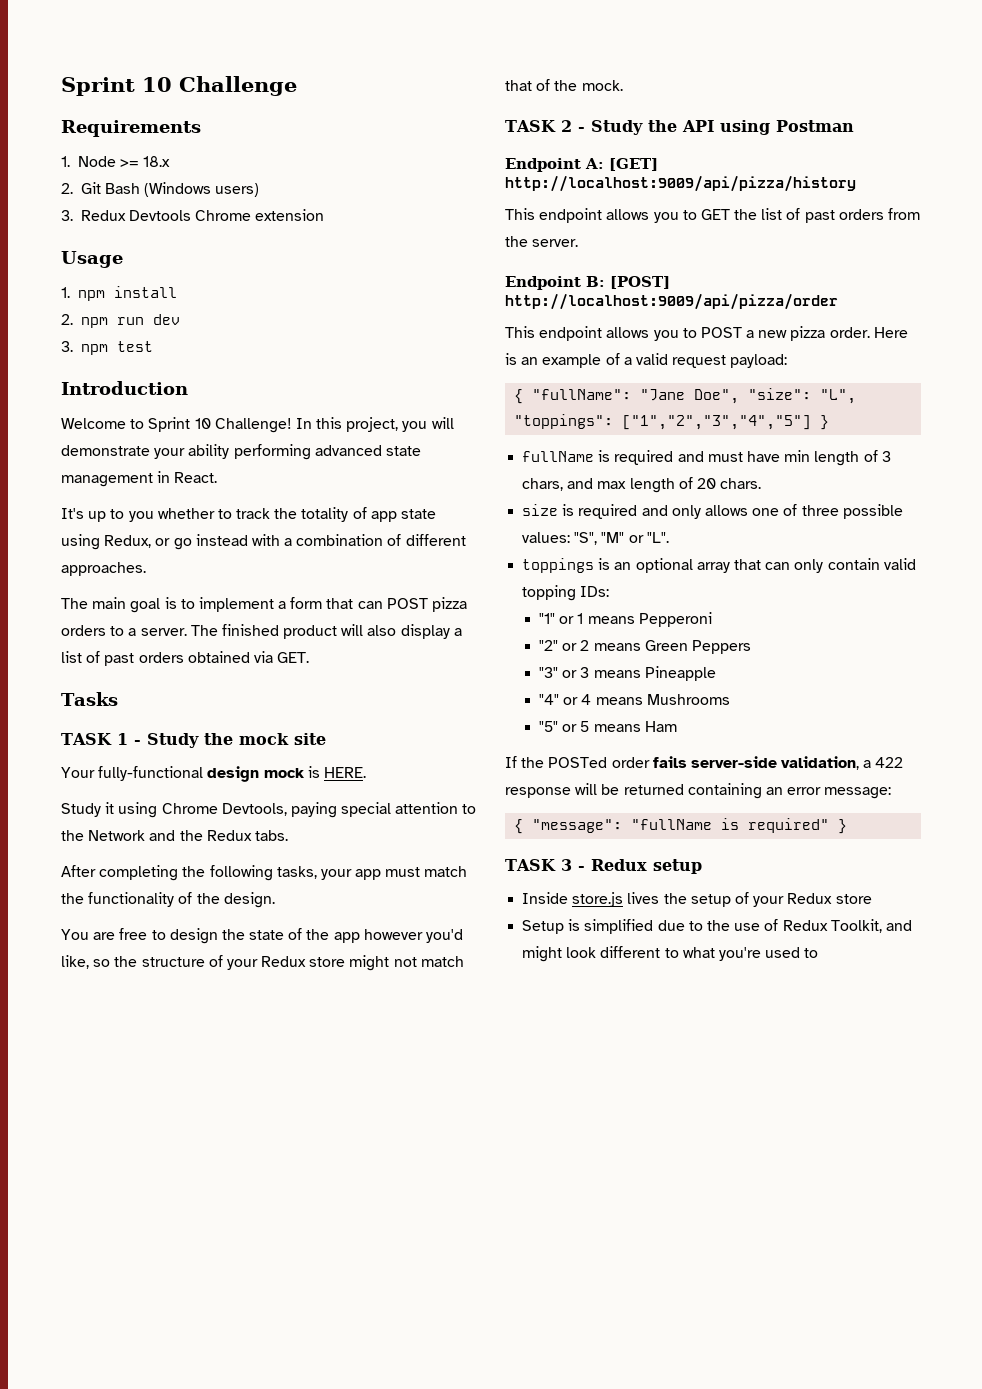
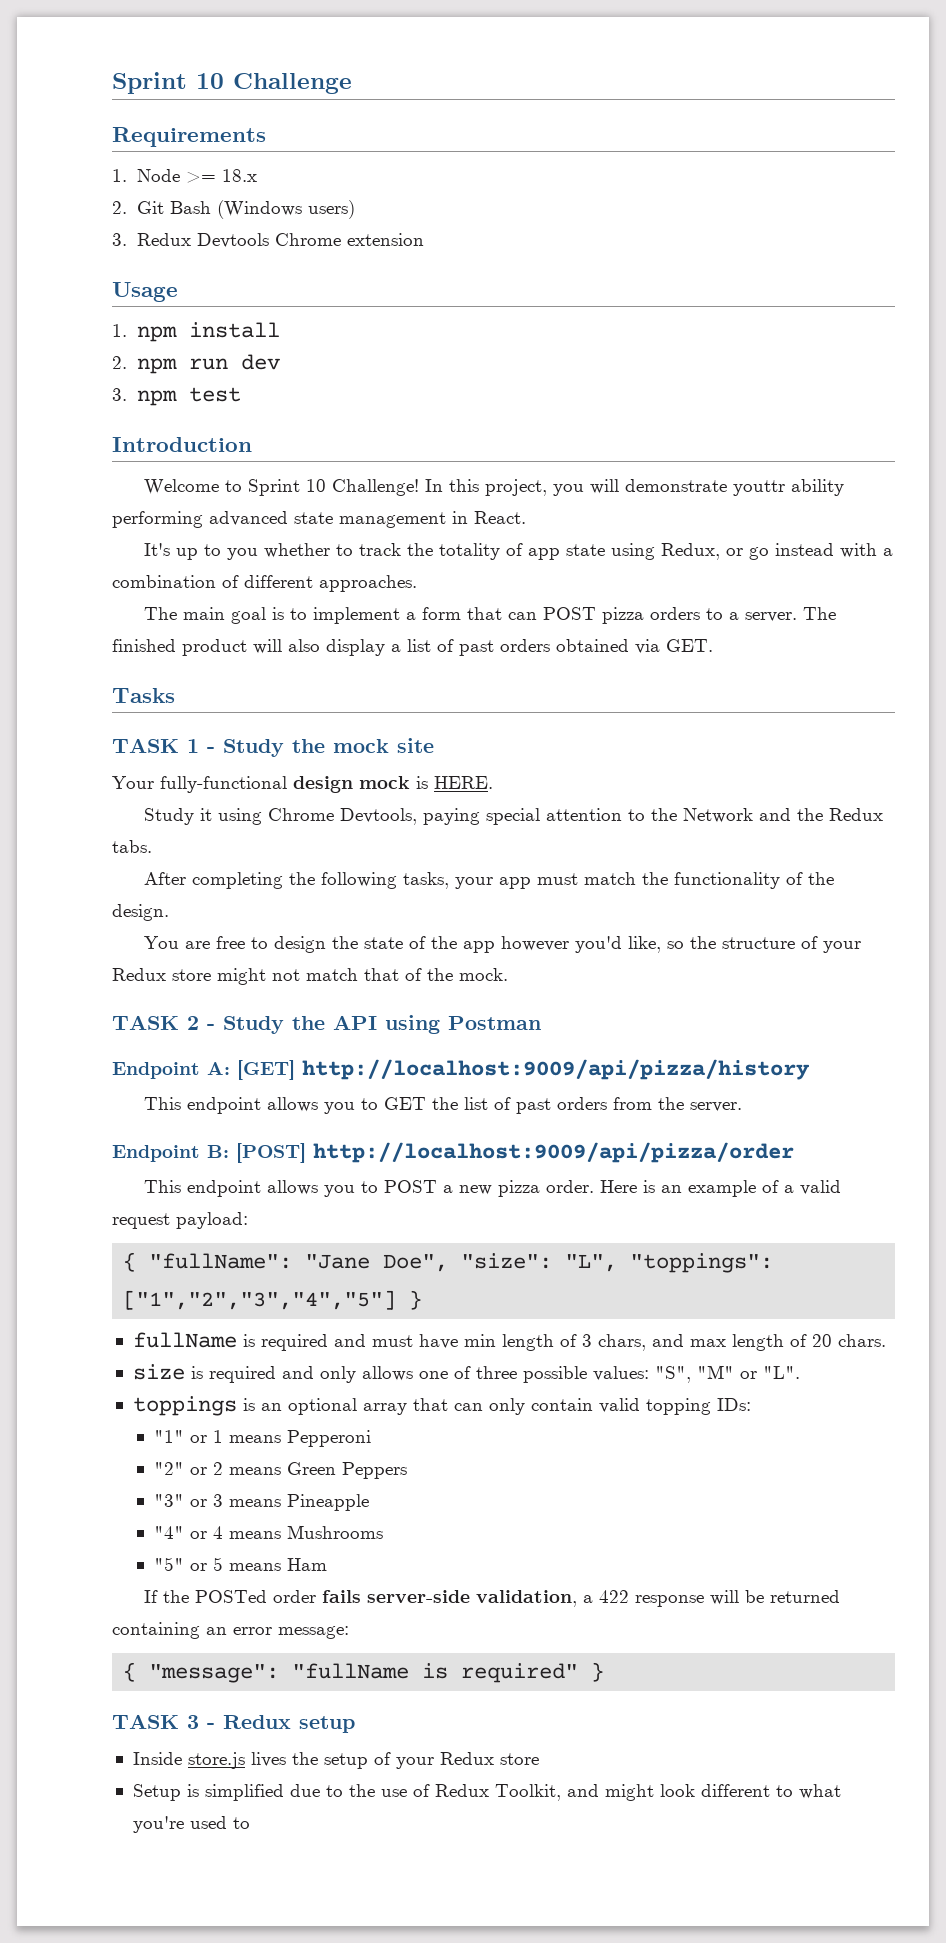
- In this project, you will demonstrate your ability performing advanced state management in React.
+ In this project, you will demonstrate youttr ability performing advanced state management in React.

